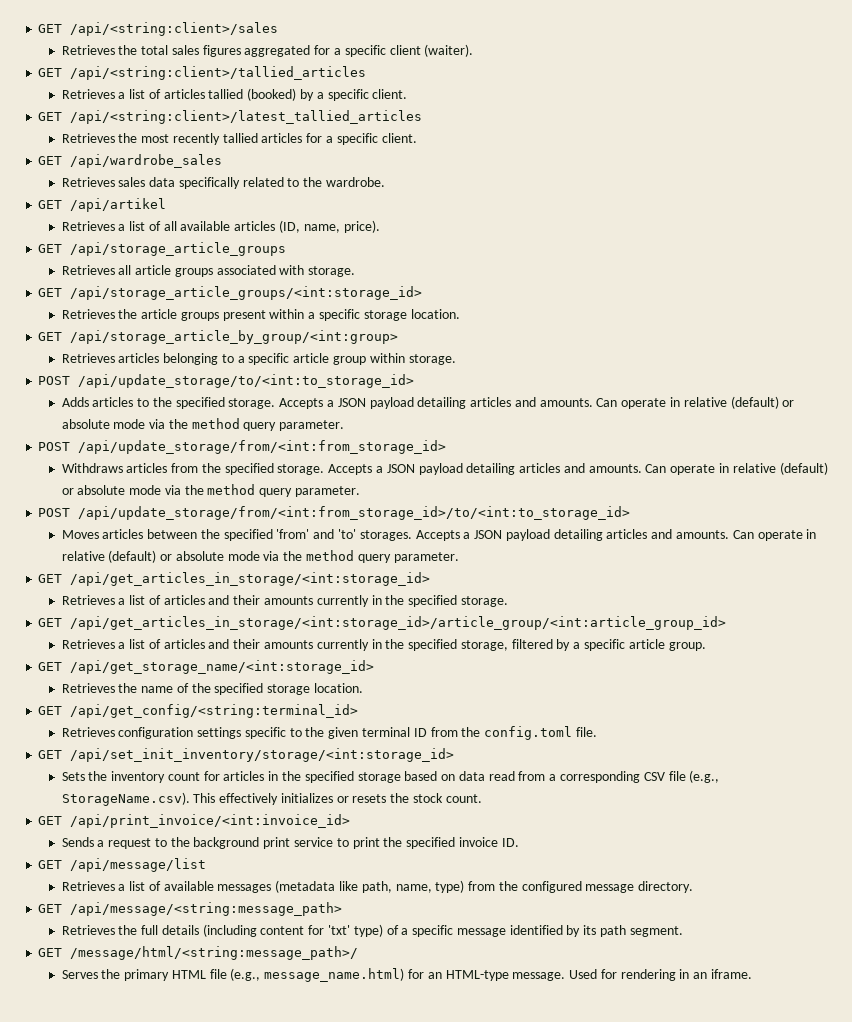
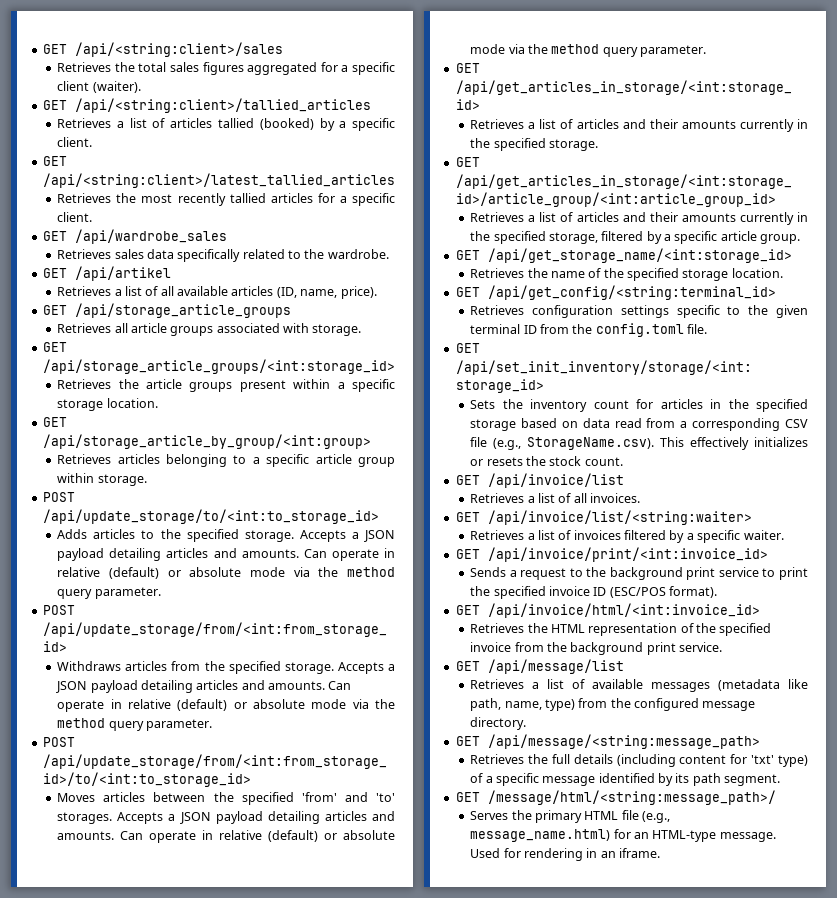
- GET /api/print_invoice/<int:invoice_id>
+ GET /api/invoice/list
+ Retrieves a list of all invoices.
+ GET /api/invoice/list/<string:waiter>
+ Retrieves a list of invoices filtered by a specific waiter.
+ GET /api/invoice/print/<int:invoice_id>
- Sends a request to the background print service to print the specified invoice ID.
+ Sends a request to the background print service to print the specified invoice ID (ESC/POS format).
+ GET /api/invoice/html/<int:invoice_id>
+ Retrieves the HTML representation of the specified invoice from the background print service.

